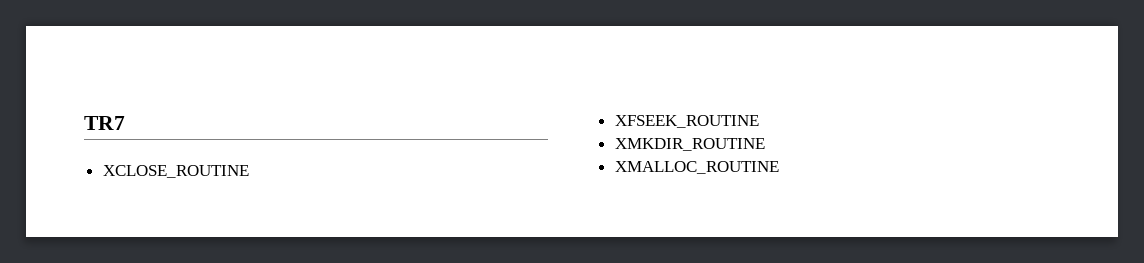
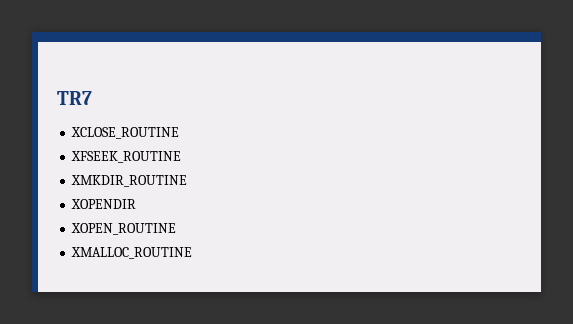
+ XOPENDIR
+ XOPEN_ROUTINE

